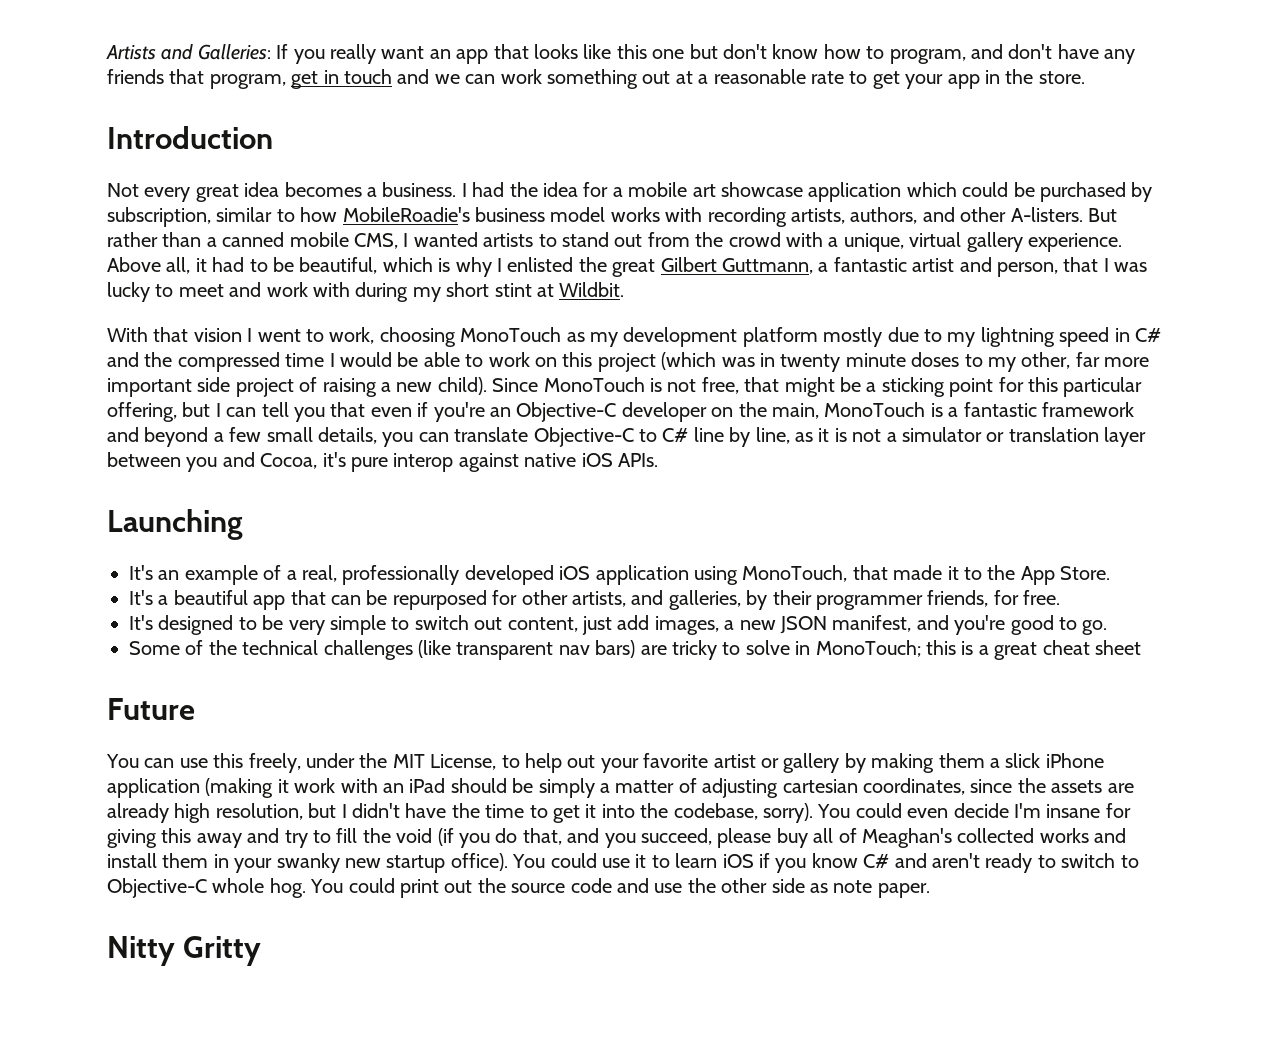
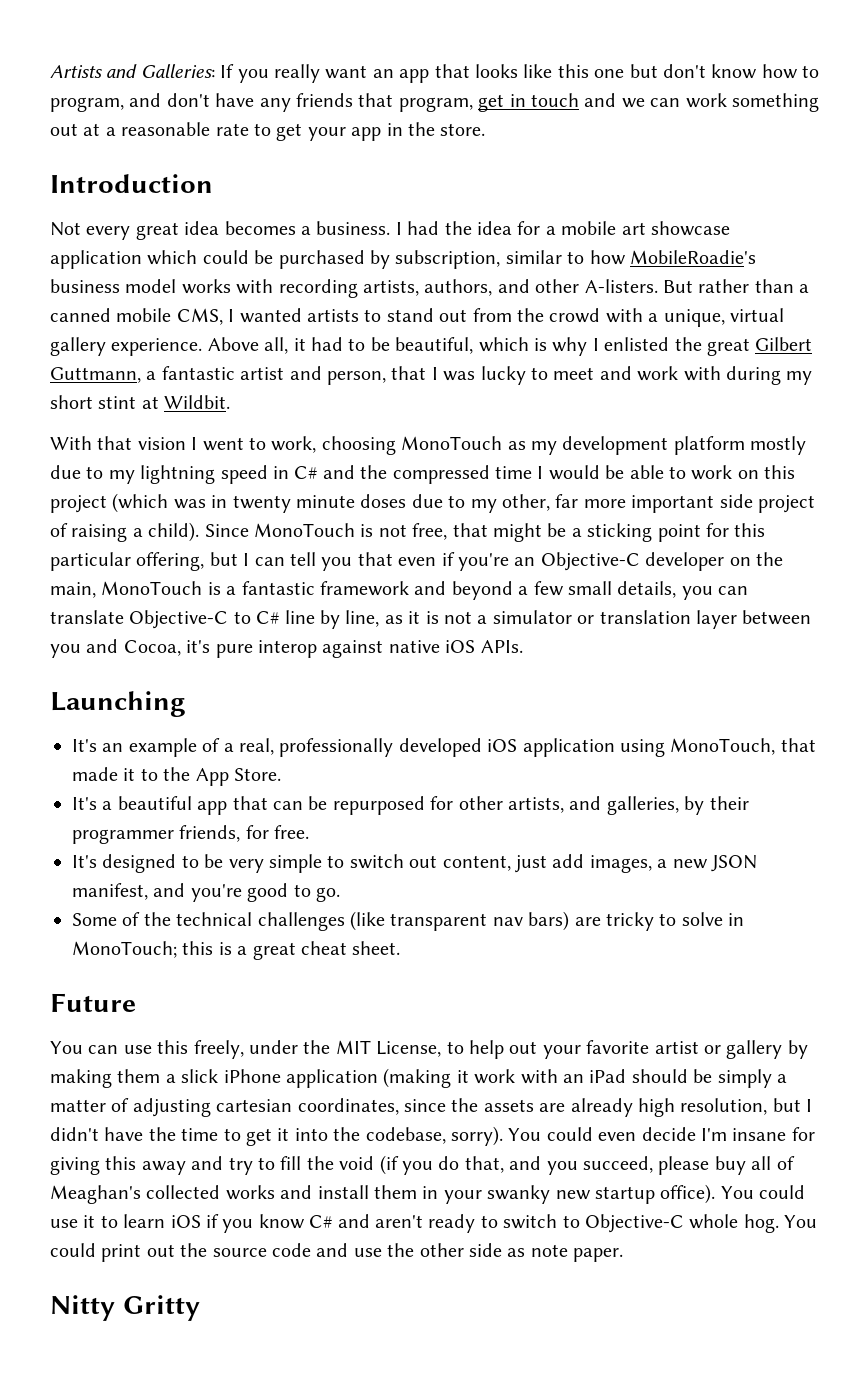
- With that vision I went to work, choosing MonoTouch as my development platform mostly due to my lightning speed in C# and the compressed time I would be able to work on this project (which was in twenty minute doses to my other, far more important side project of raising a new child).
+ With that vision I went to work, choosing MonoTouch as my development platform mostly due to my lightning speed in C# and the compressed time I would be able to work on this project (which was in twenty minute doses due to my other, far more important side project of raising a child).
- Some of the technical challenges (like transparent nav bars) are tricky to solve in MonoTouch; this is a great cheat sheet
+ Some of the technical challenges (like transparent nav bars) are tricky to solve in MonoTouch; this is a great cheat sheet.

